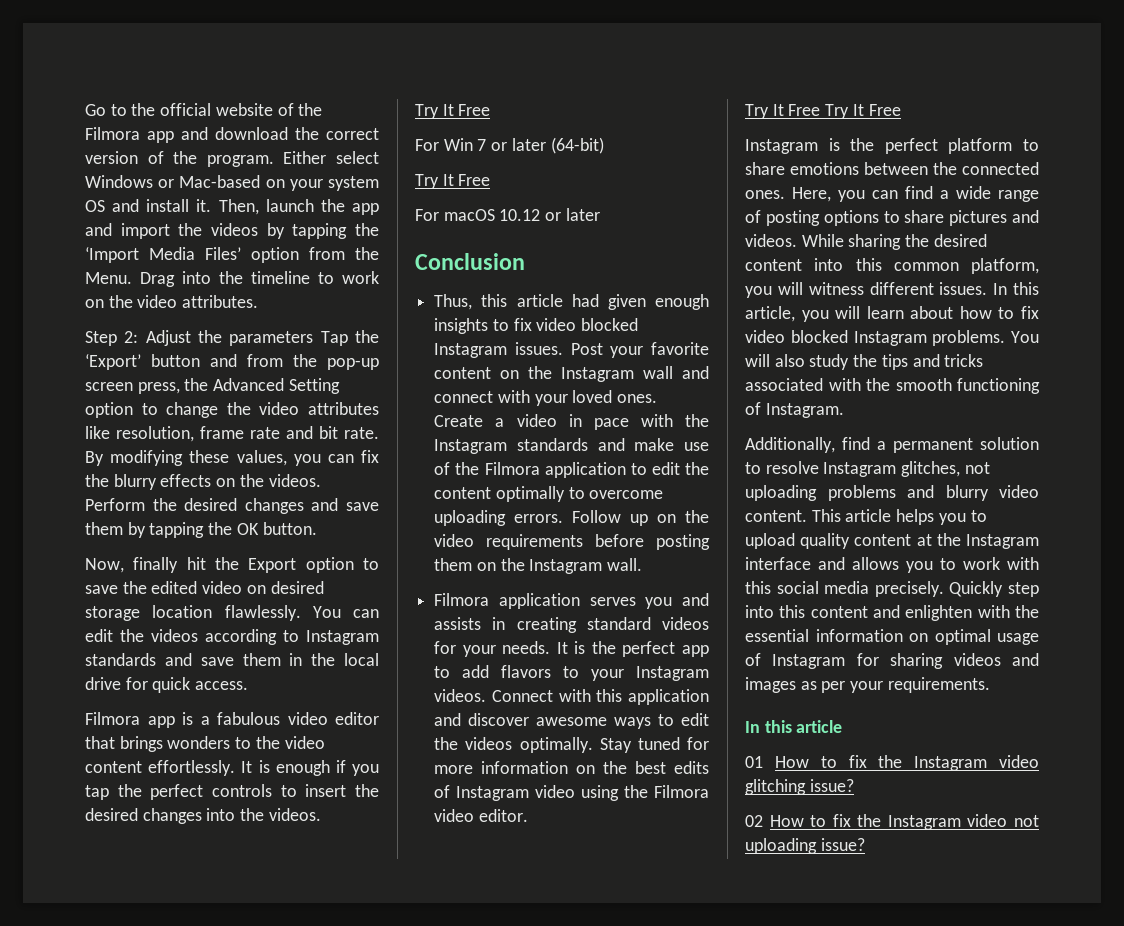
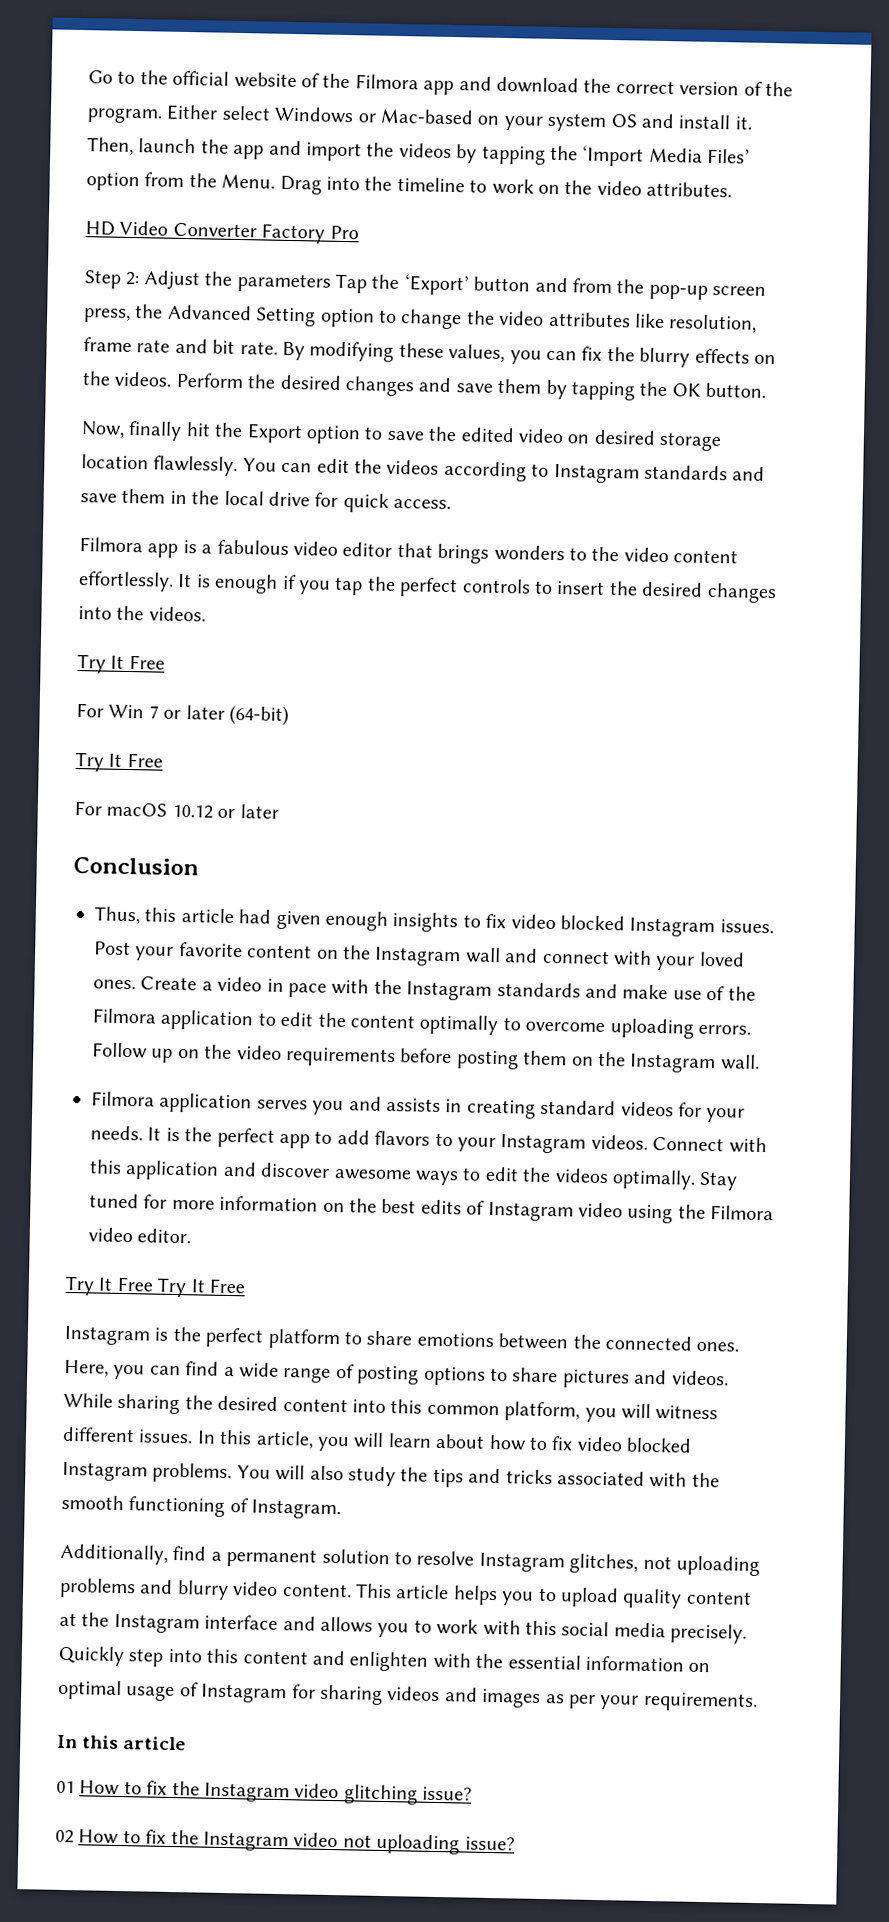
+ HD Video Converter Factory Pro

